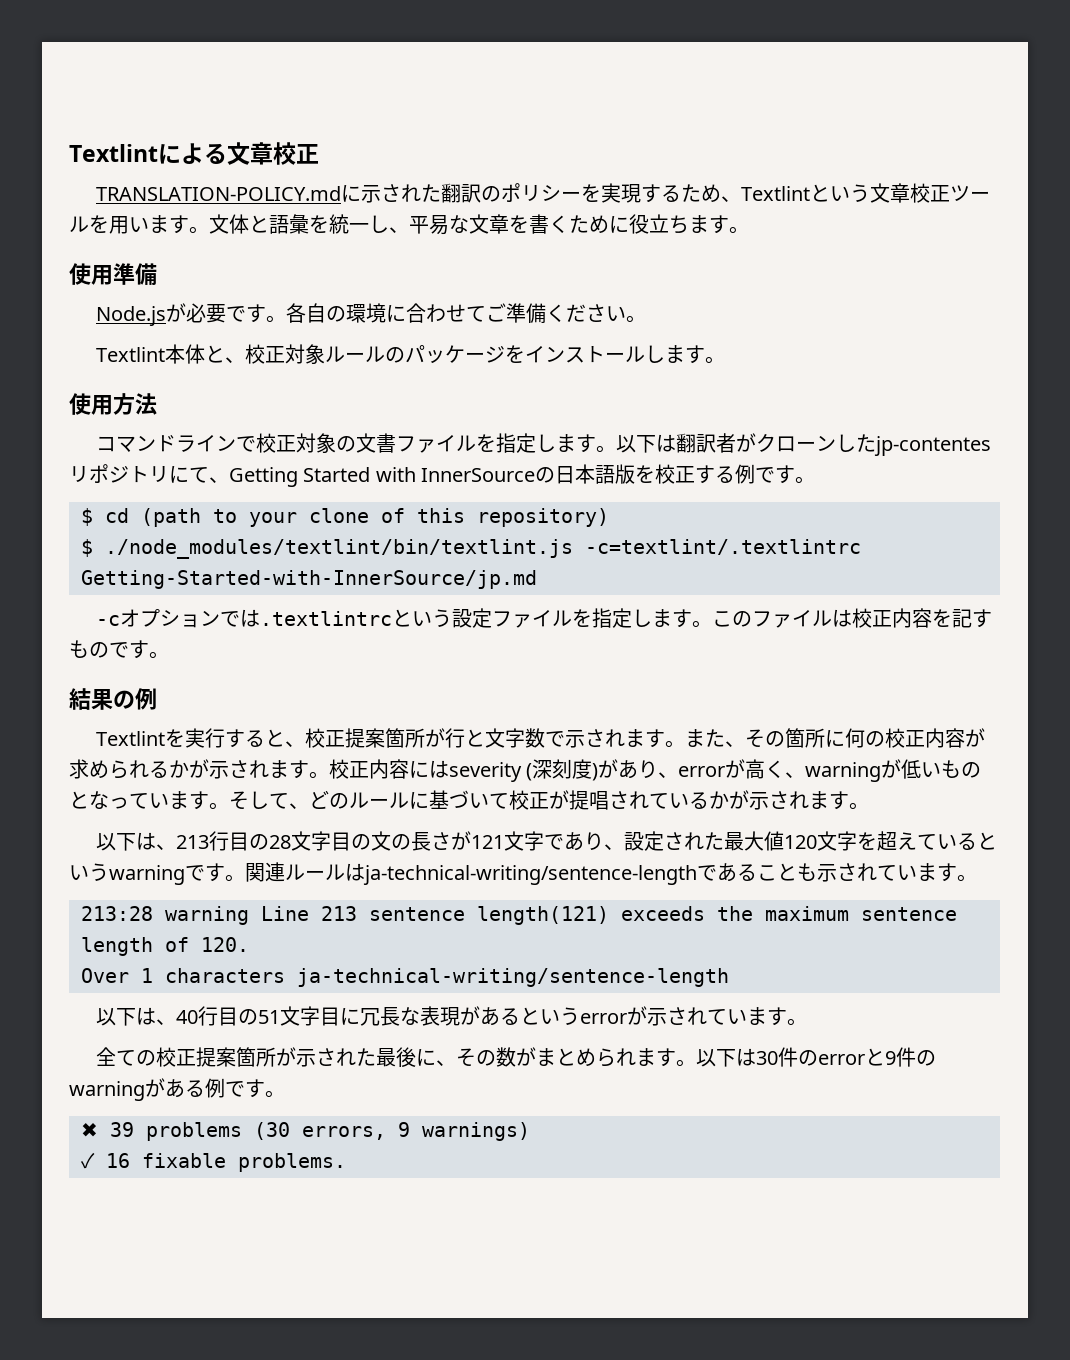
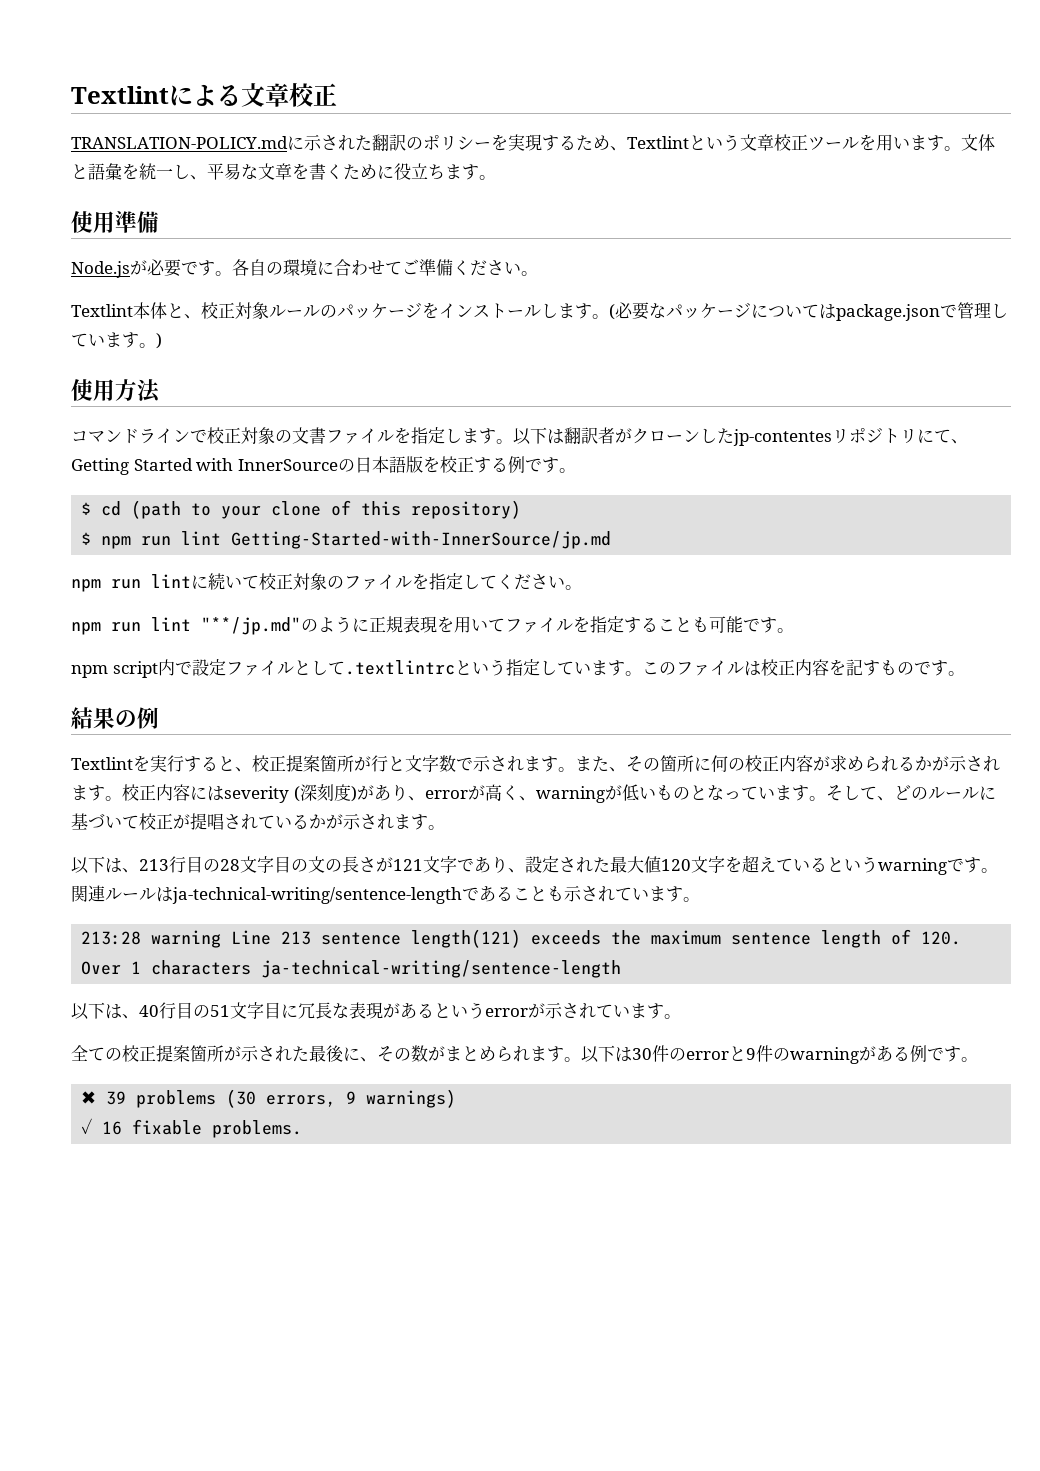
+ (必要なパッケージについてはpackage.jsonで管理しています。)
- $ ./node_modules/textlint/bin/textlint.js -c=textlint/.textlintrc Getting-Started-with-InnerSource/jp.md
- -cオプションでは.textlintrcという設定ファイルを指定します。
+ $ npm run lint Getting-Started-with-InnerSource/jp.md
+ npm run lintに続いて校正対象のファイルを指定してください。
+ npm run lint "**/jp.md"のように正規表現を用いてファイルを指定することも可能です。
+ npm script内で設定ファイルとして.textlintrcという指定しています。

